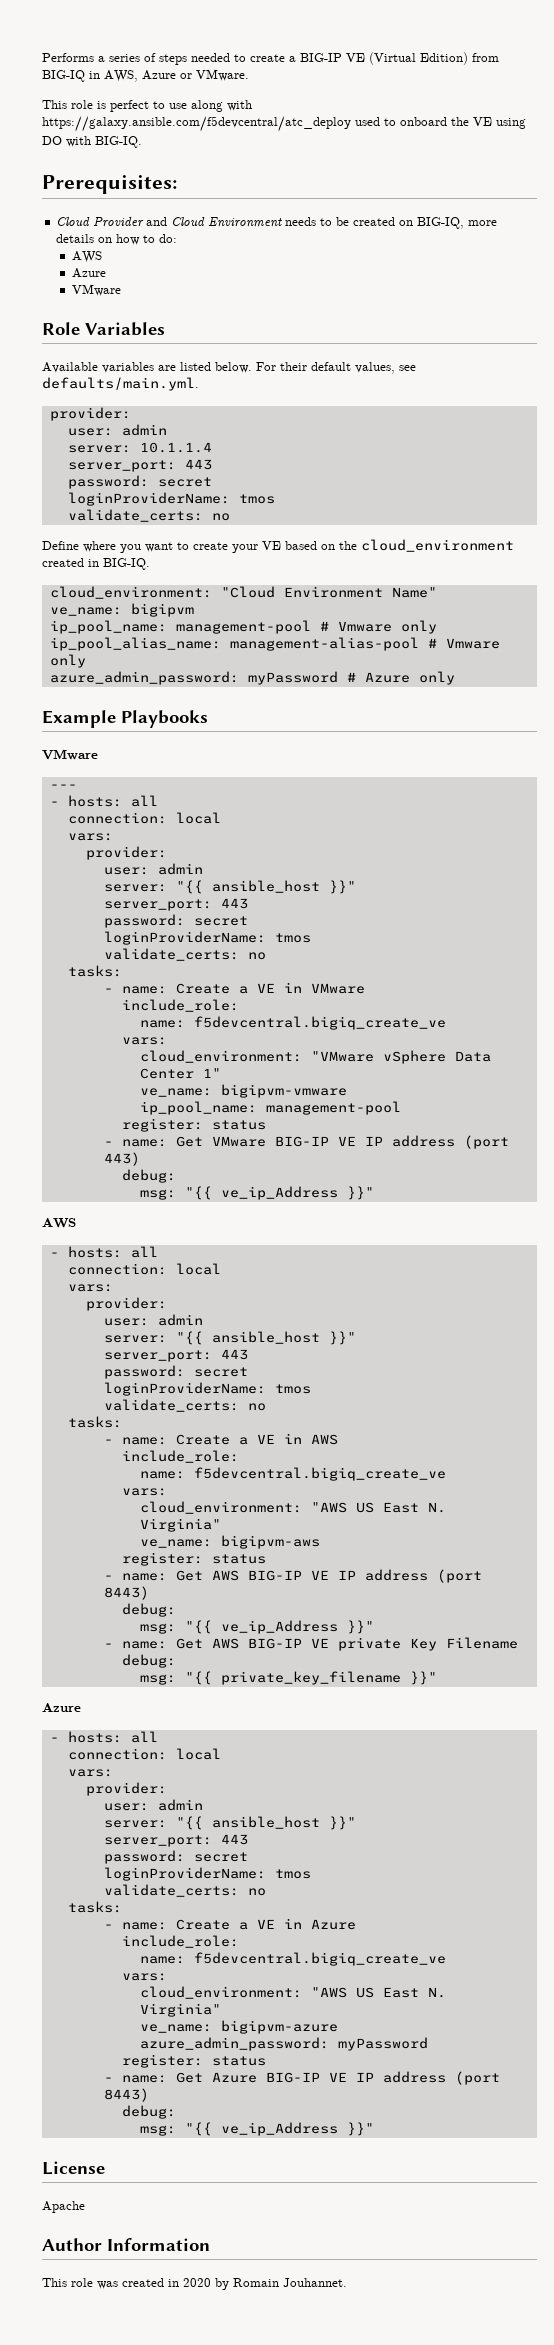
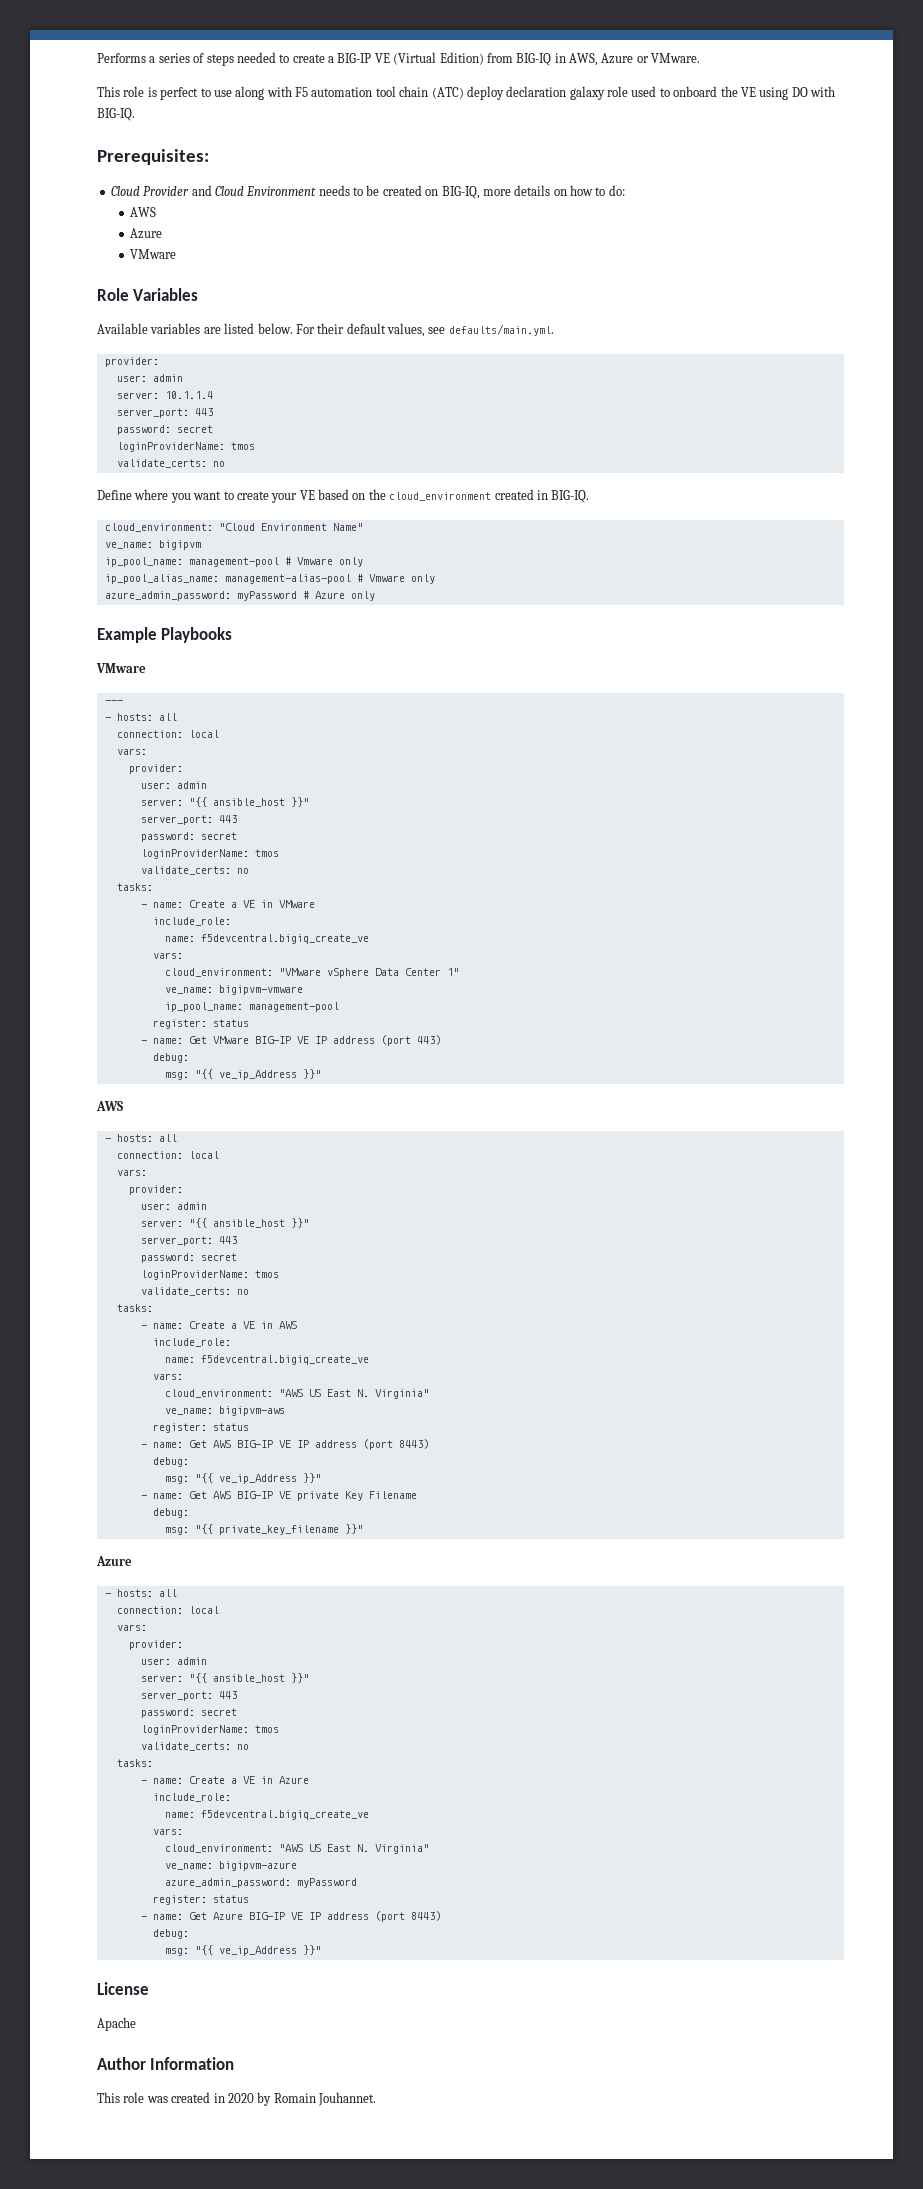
- This role is perfect to use along with https://galaxy.ansible.com/f5devcentral/atc_deploy used to onboard the VE using DO with BIG-IQ.
+ This role is perfect to use along with F5 automation tool chain (ATC) deploy declaration galaxy role used to onboard the VE using DO with BIG-IQ.

